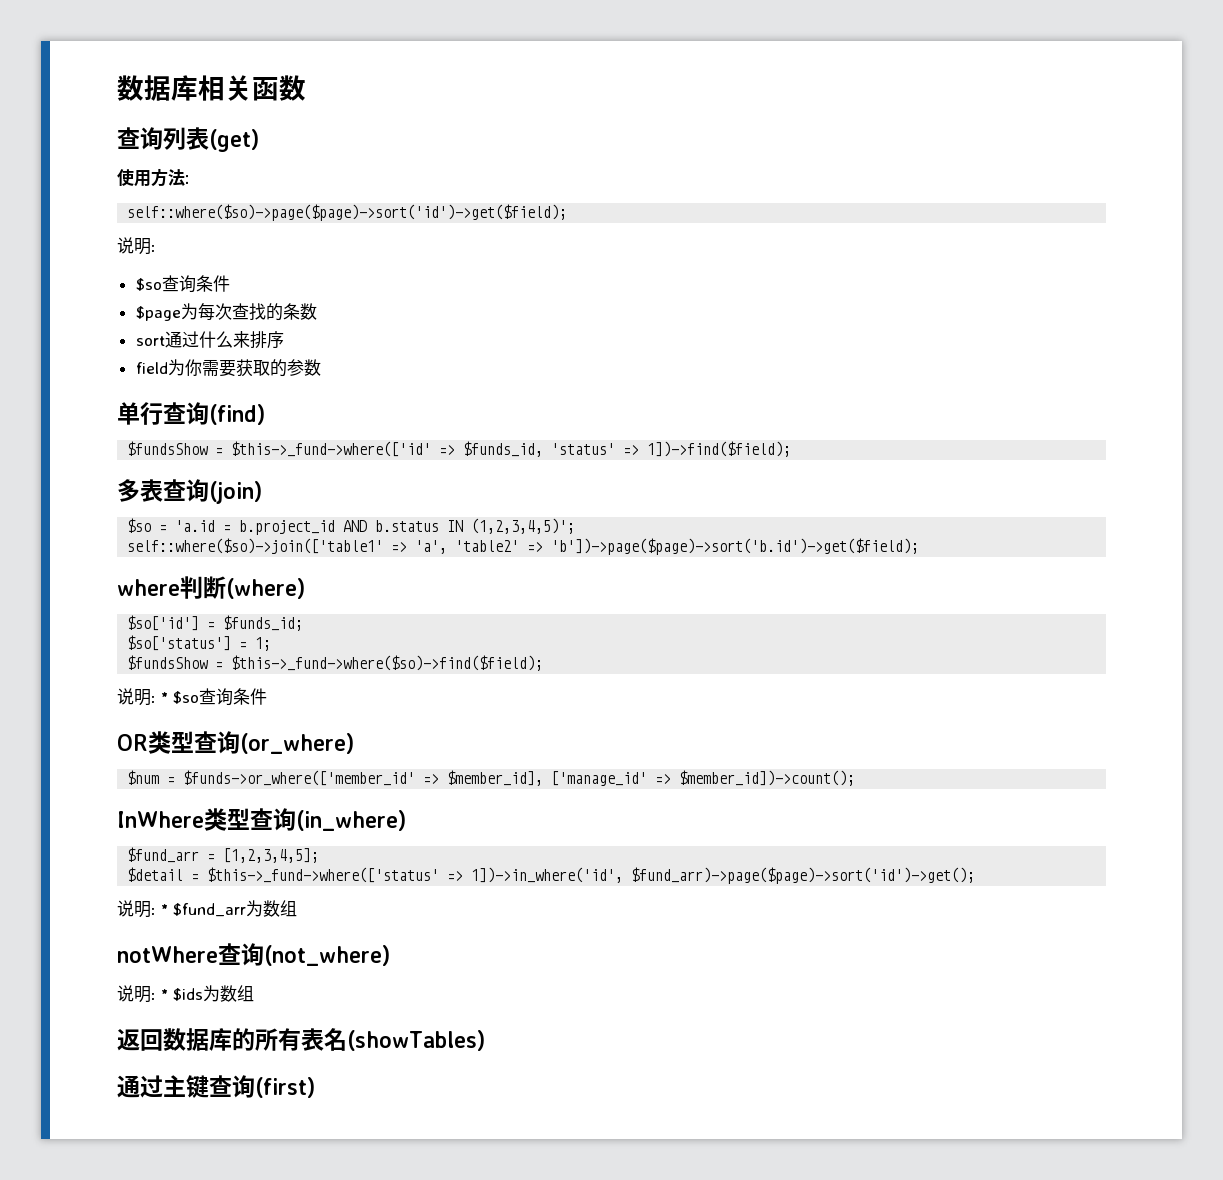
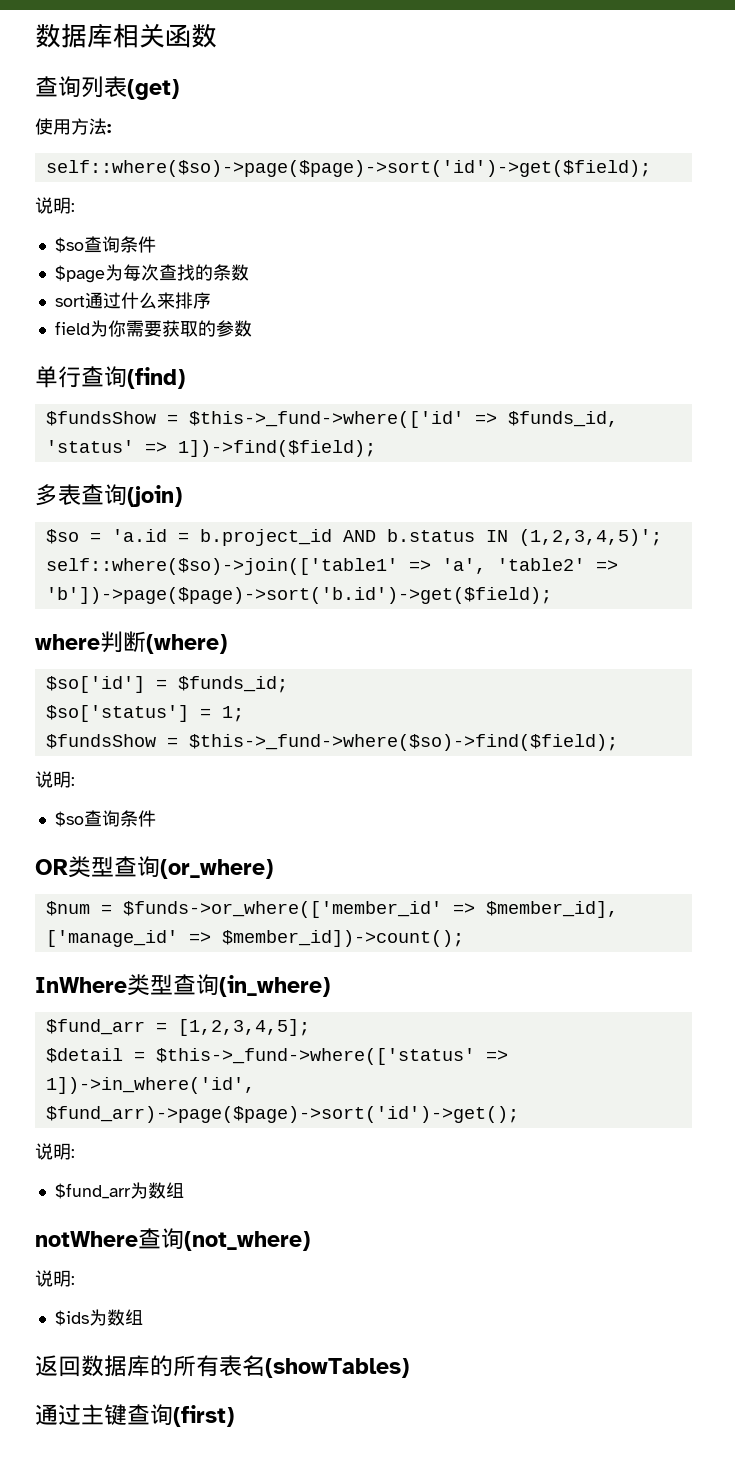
  $fundsShow = $this->_fund->where($so)->find($field);
- 说明: * $so查询条件
+ 说明:
+ $so查询条件
  $detail = $this->_fund->where(['status' => 1])->in_where('id', $fund_arr)->page($page)->sort('id')->get();
- 说明: * $fund_arr为数组
+ 说明:
+ $fund_arr为数组
  notWhere查询(not_where)
- 说明: * $ids为数组
+ 说明:
+ $ids为数组

